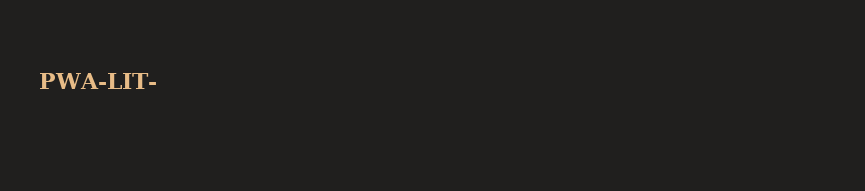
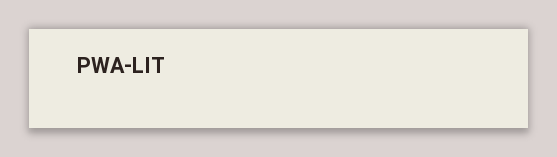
- PWA-LIT-
+ PWA-LIT

